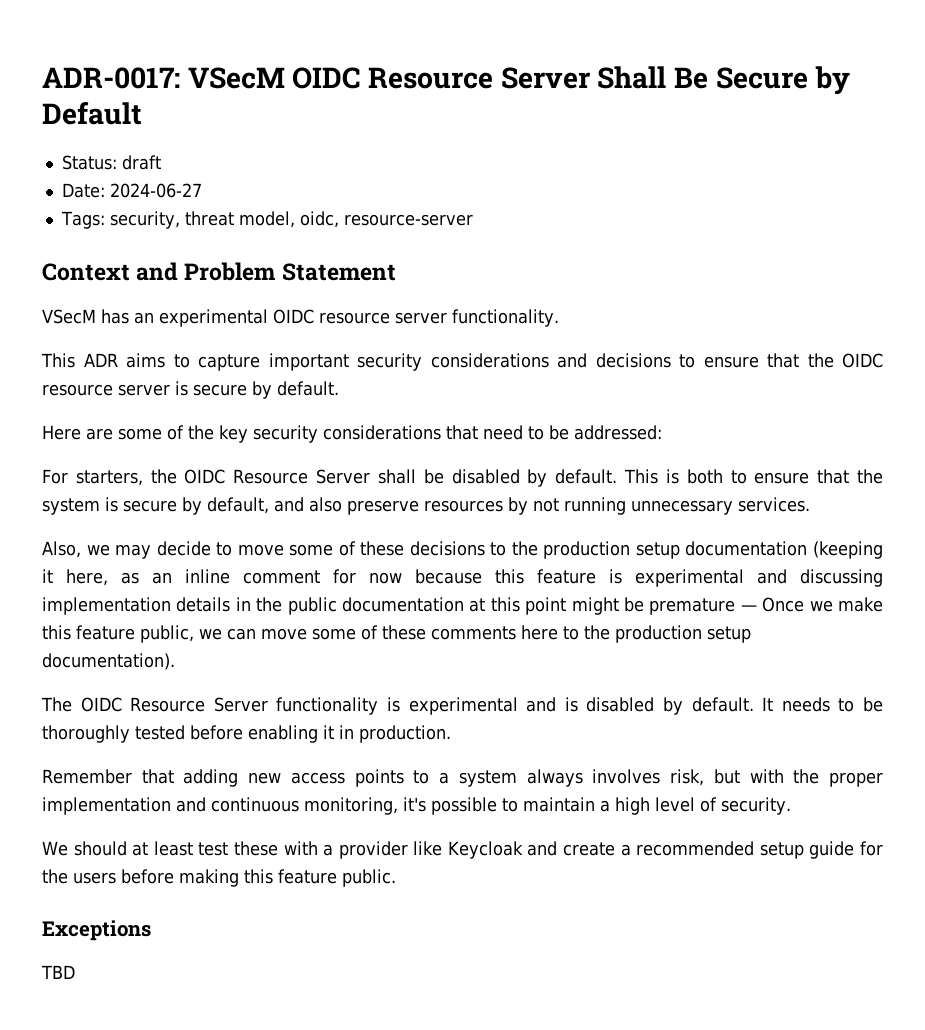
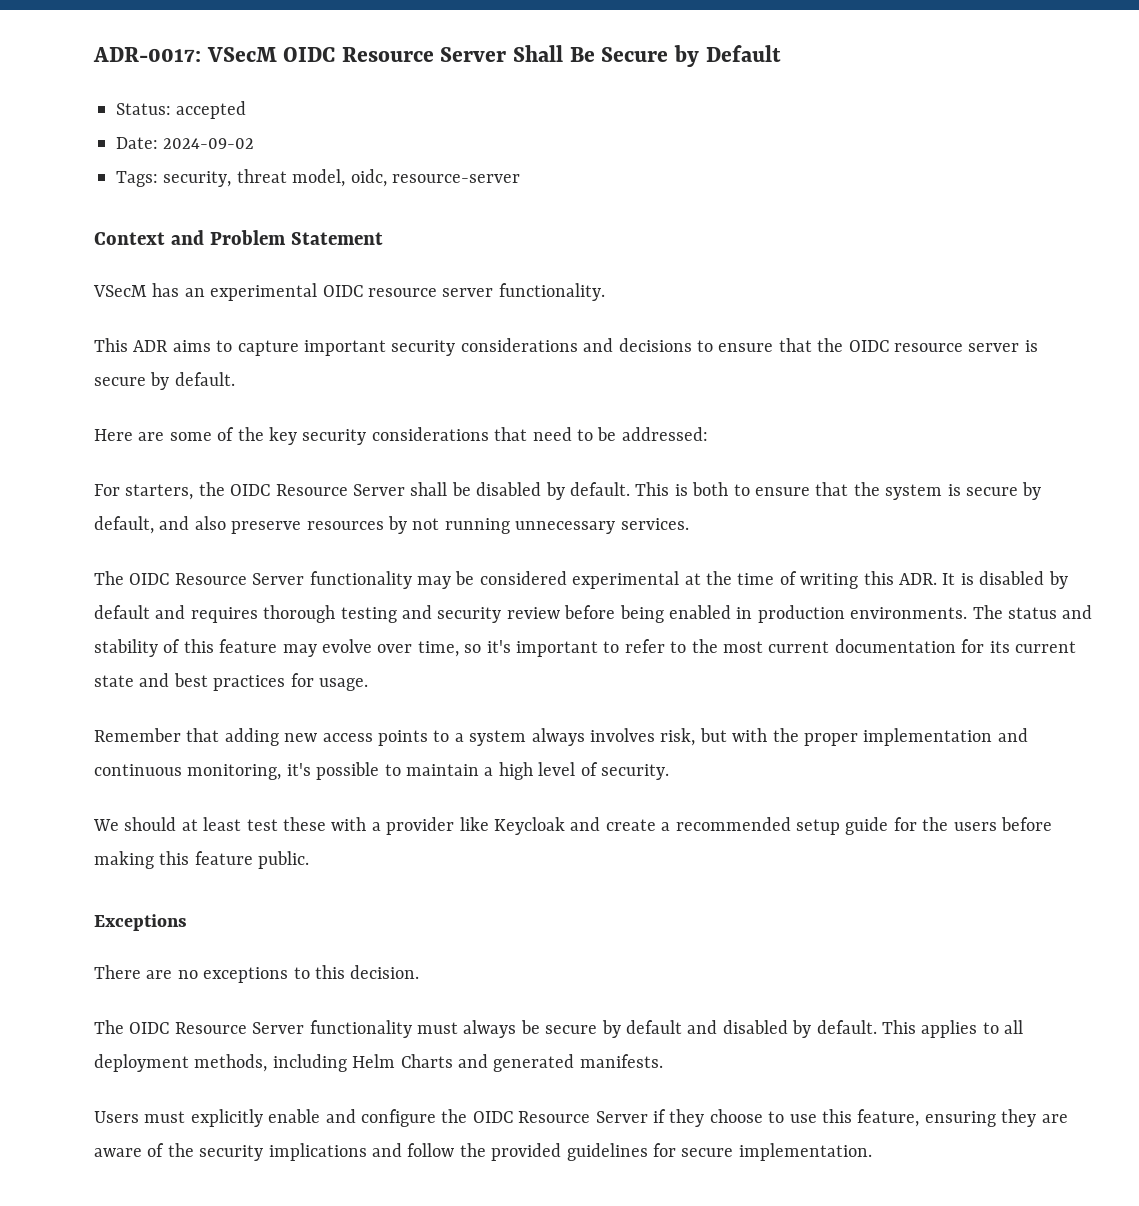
- Status: draft
+ Status: accepted
- Date: 2024-06-27
+ Date: 2024-09-02
- Also, we may decide to move some of these decisions to the production setup documentation (keeping it here, as an inline comment for now because this feature is experimental and discussing implementation details in the public documentation at this point might be premature — Once we make this feature public, we can move some of these comments here to the production setup documentation).
- The OIDC Resource Server functionality is experimental and is disabled by default. It needs to be thoroughly tested before enabling it in production.
+ The OIDC Resource Server functionality may be considered experimental at the time of writing this ADR. It is disabled by default and requires thorough testing and security review before being enabled in production environments. The status and stability of this feature may evolve over time, so it's important to refer to the most current documentation for its current state and best practices for usage.
- TBD
+ There are no exceptions to this decision.
+ The OIDC Resource Server functionality must always be secure by default and disabled by default. This applies to all deployment methods, including Helm Charts and generated manifests.
+ Users must explicitly enable and configure the OIDC Resource Server if they choose to use this feature, ensuring they are aware of the security implications and follow the provided guidelines for secure implementation.

